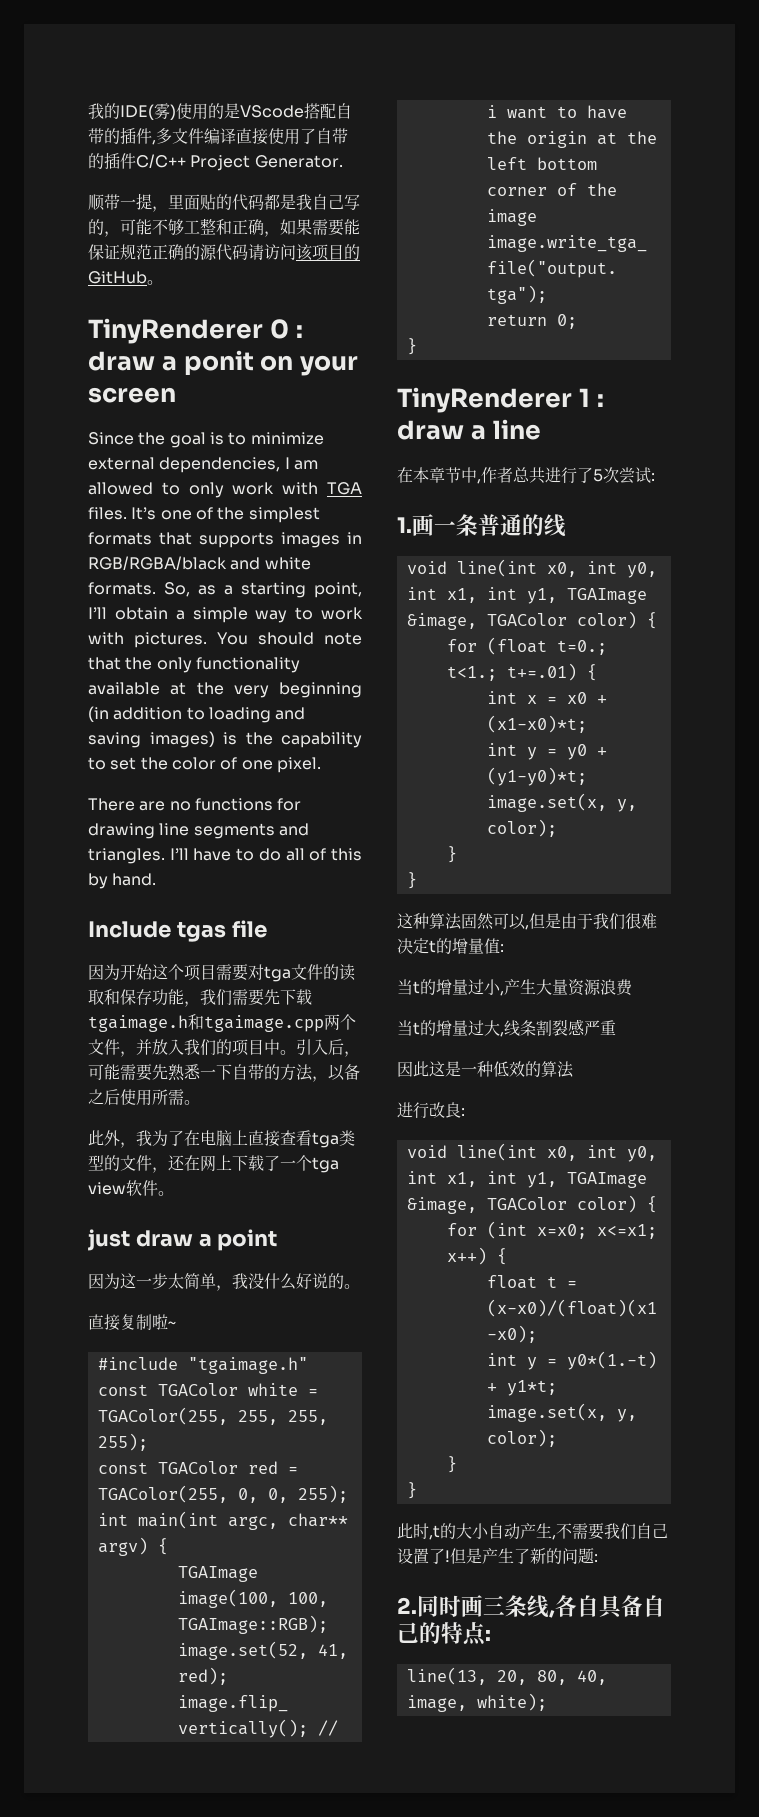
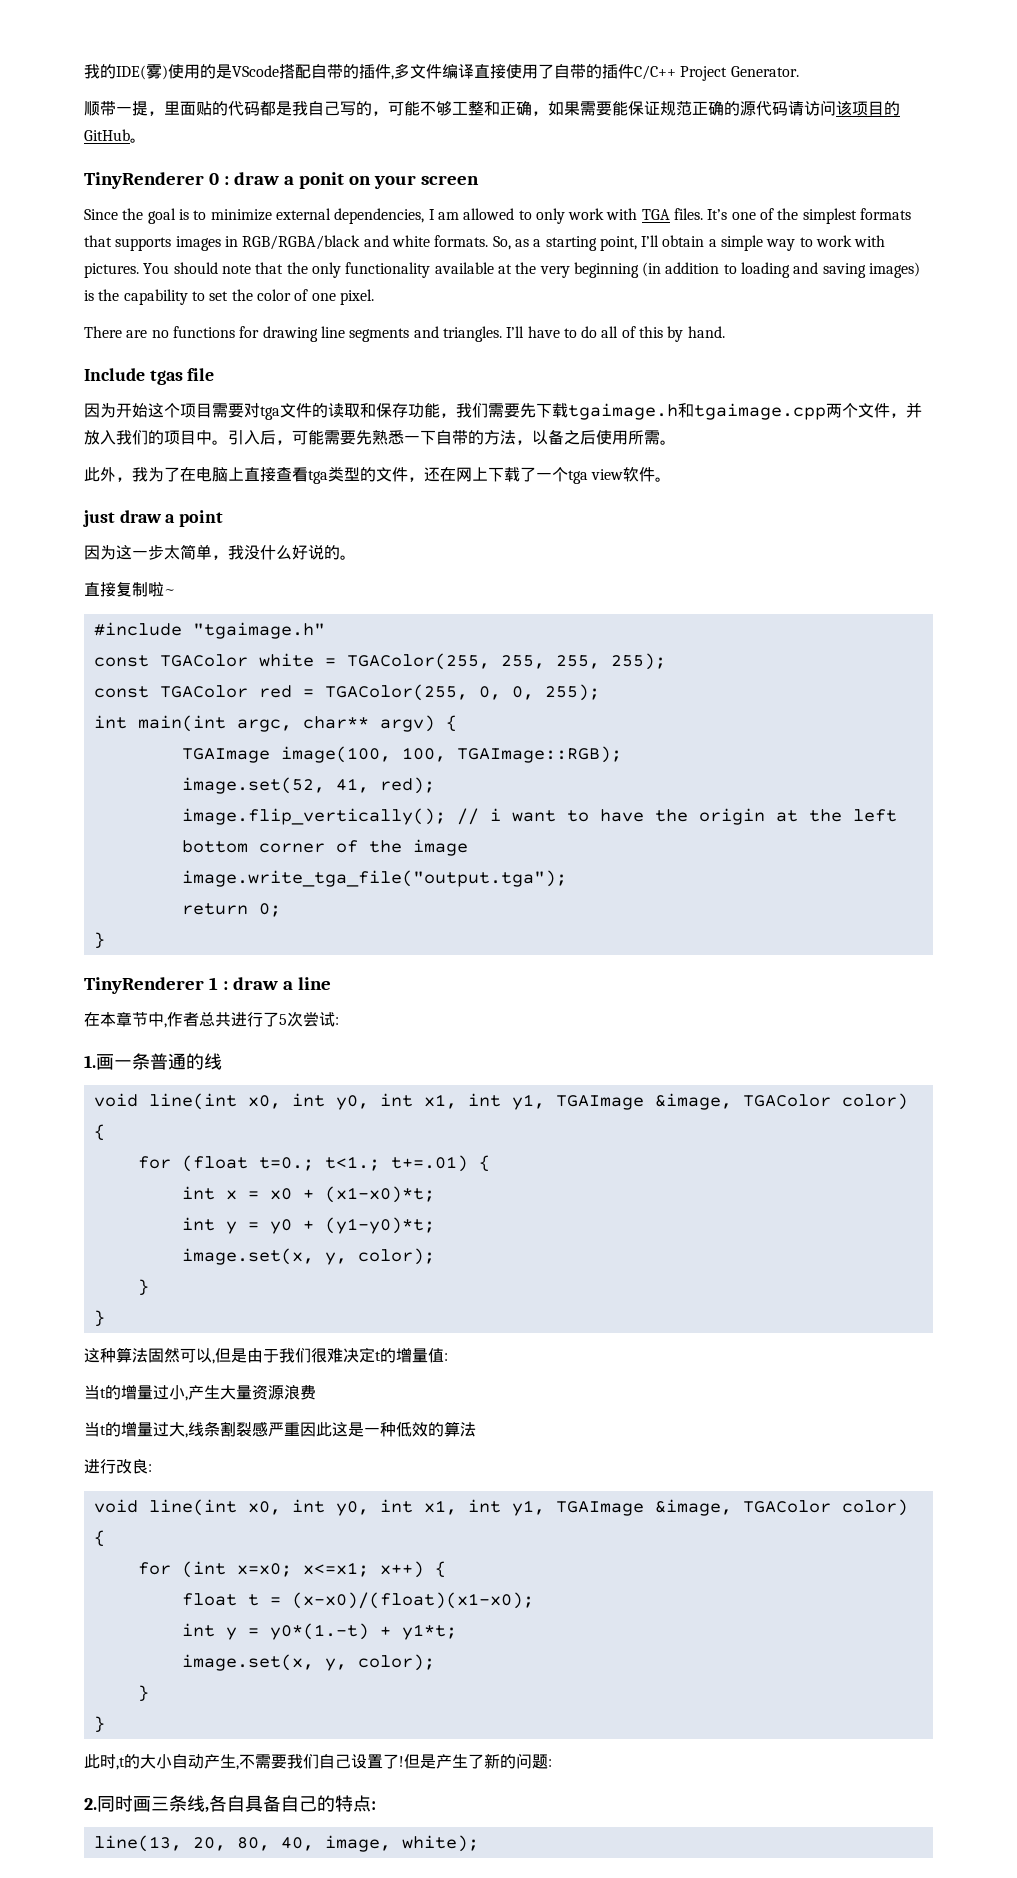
- 当t的增量过大,线条割裂感严重
- 因此这是一种低效的算法
+ 当t的增量过大,线条割裂感严重因此这是一种低效的算法

